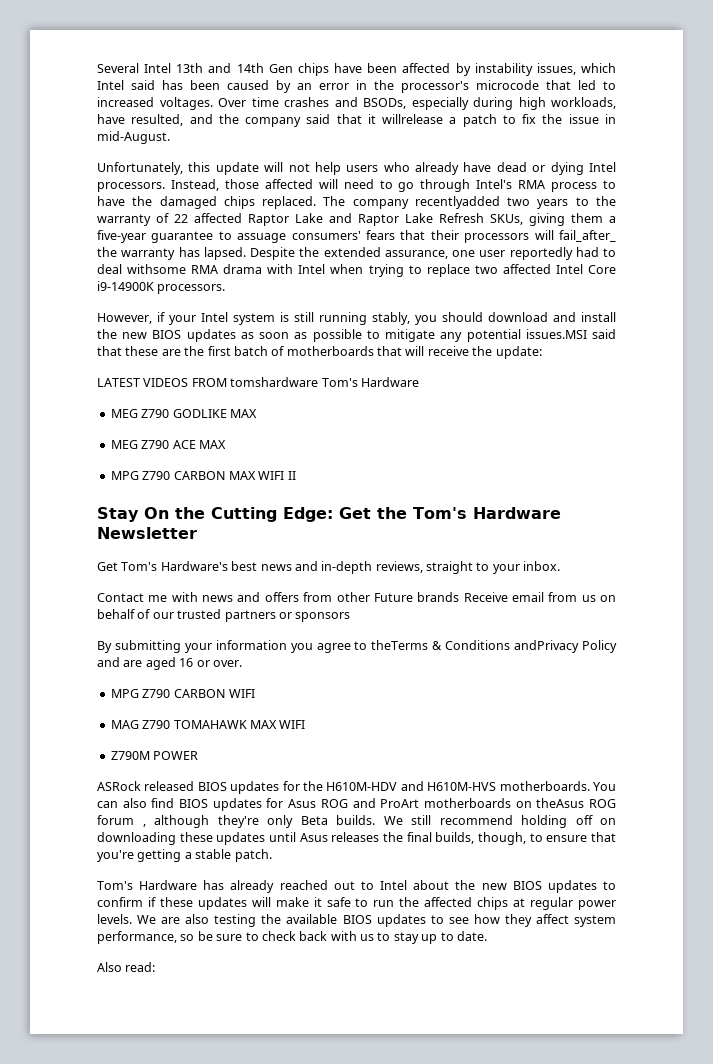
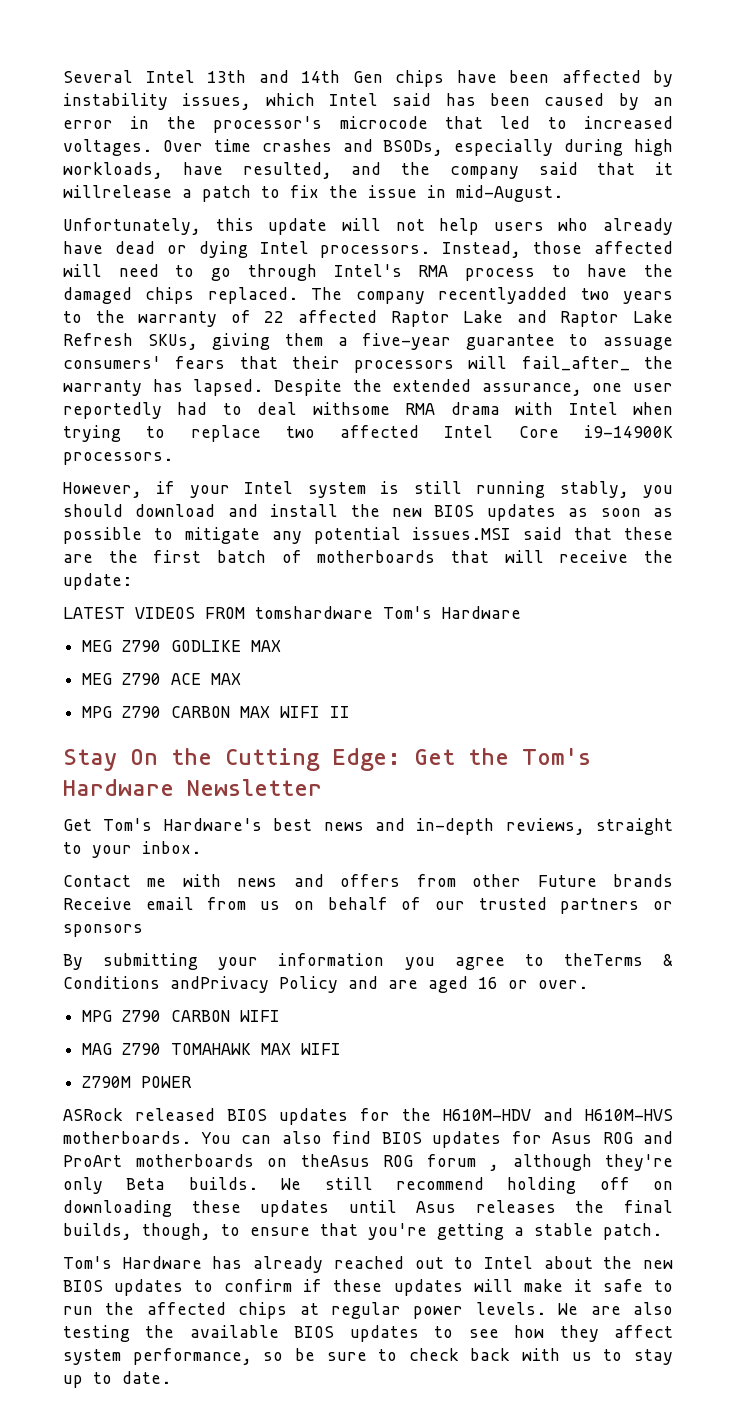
- Also read:

